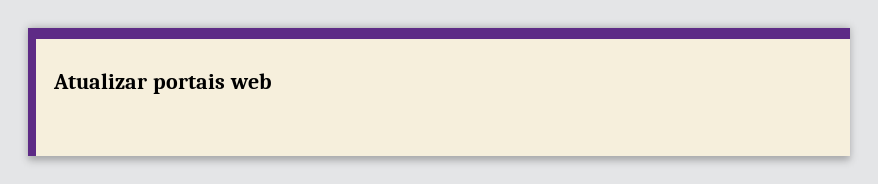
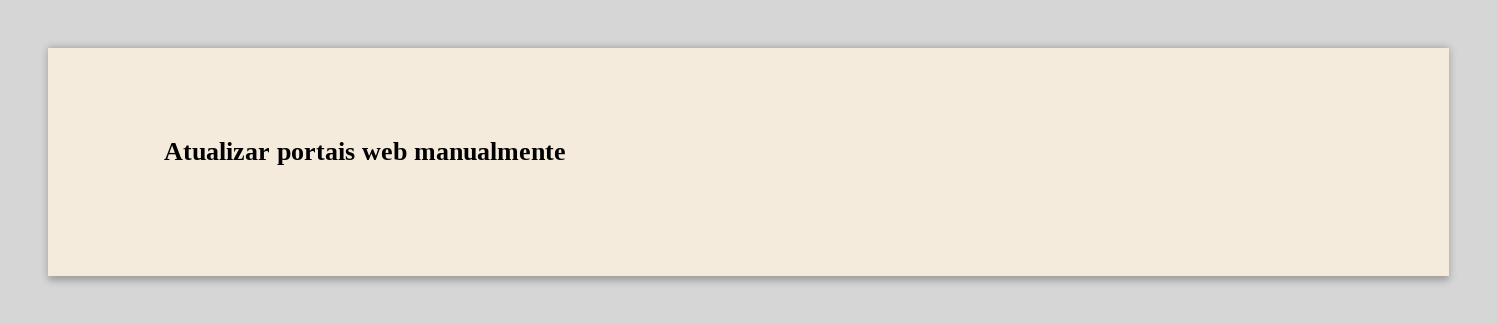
- Atualizar portais web
+ Atualizar portais web manualmente

